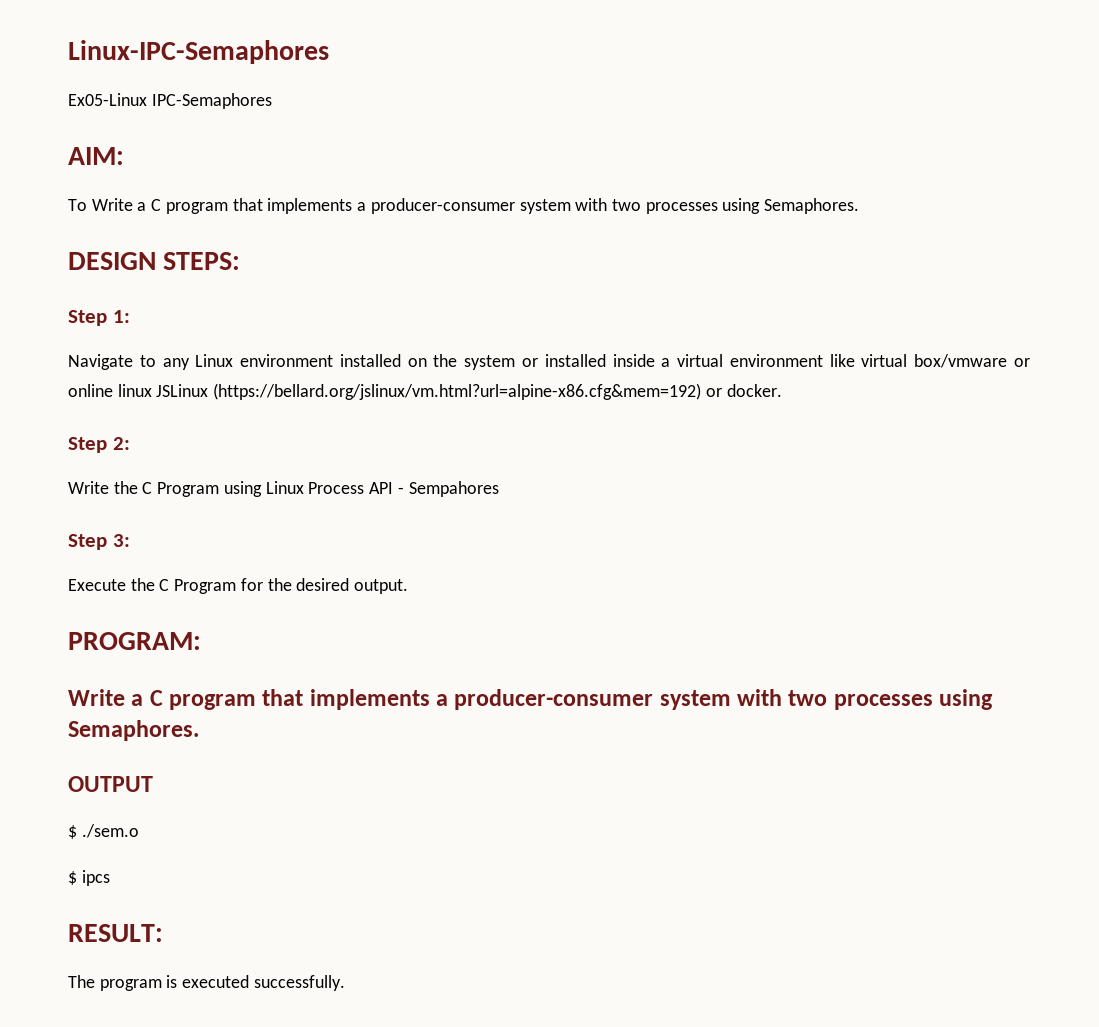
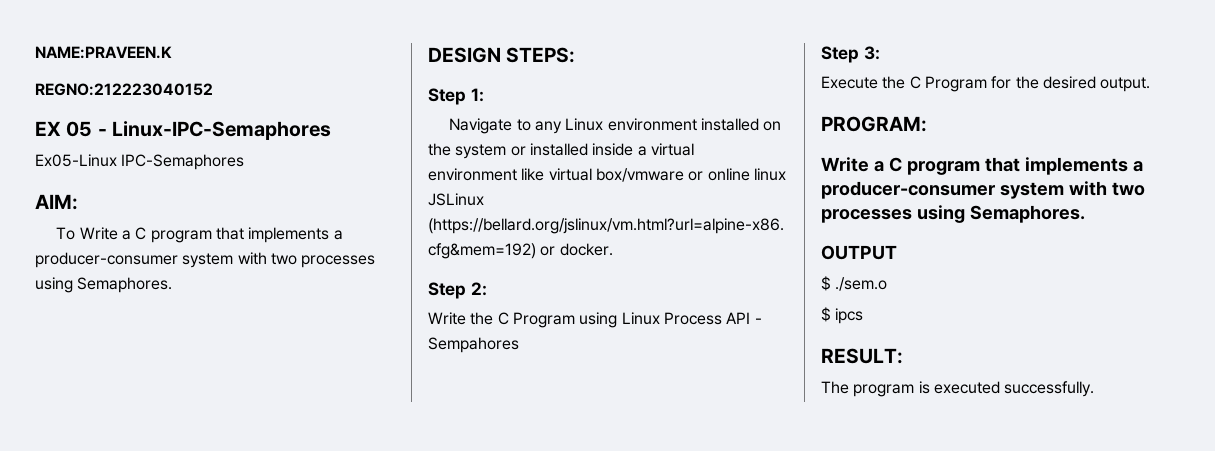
- Linux-IPC-Semaphores
+ NAME:PRAVEEN.K
+ REGNO:212223040152
+ EX 05 - Linux-IPC-Semaphores

